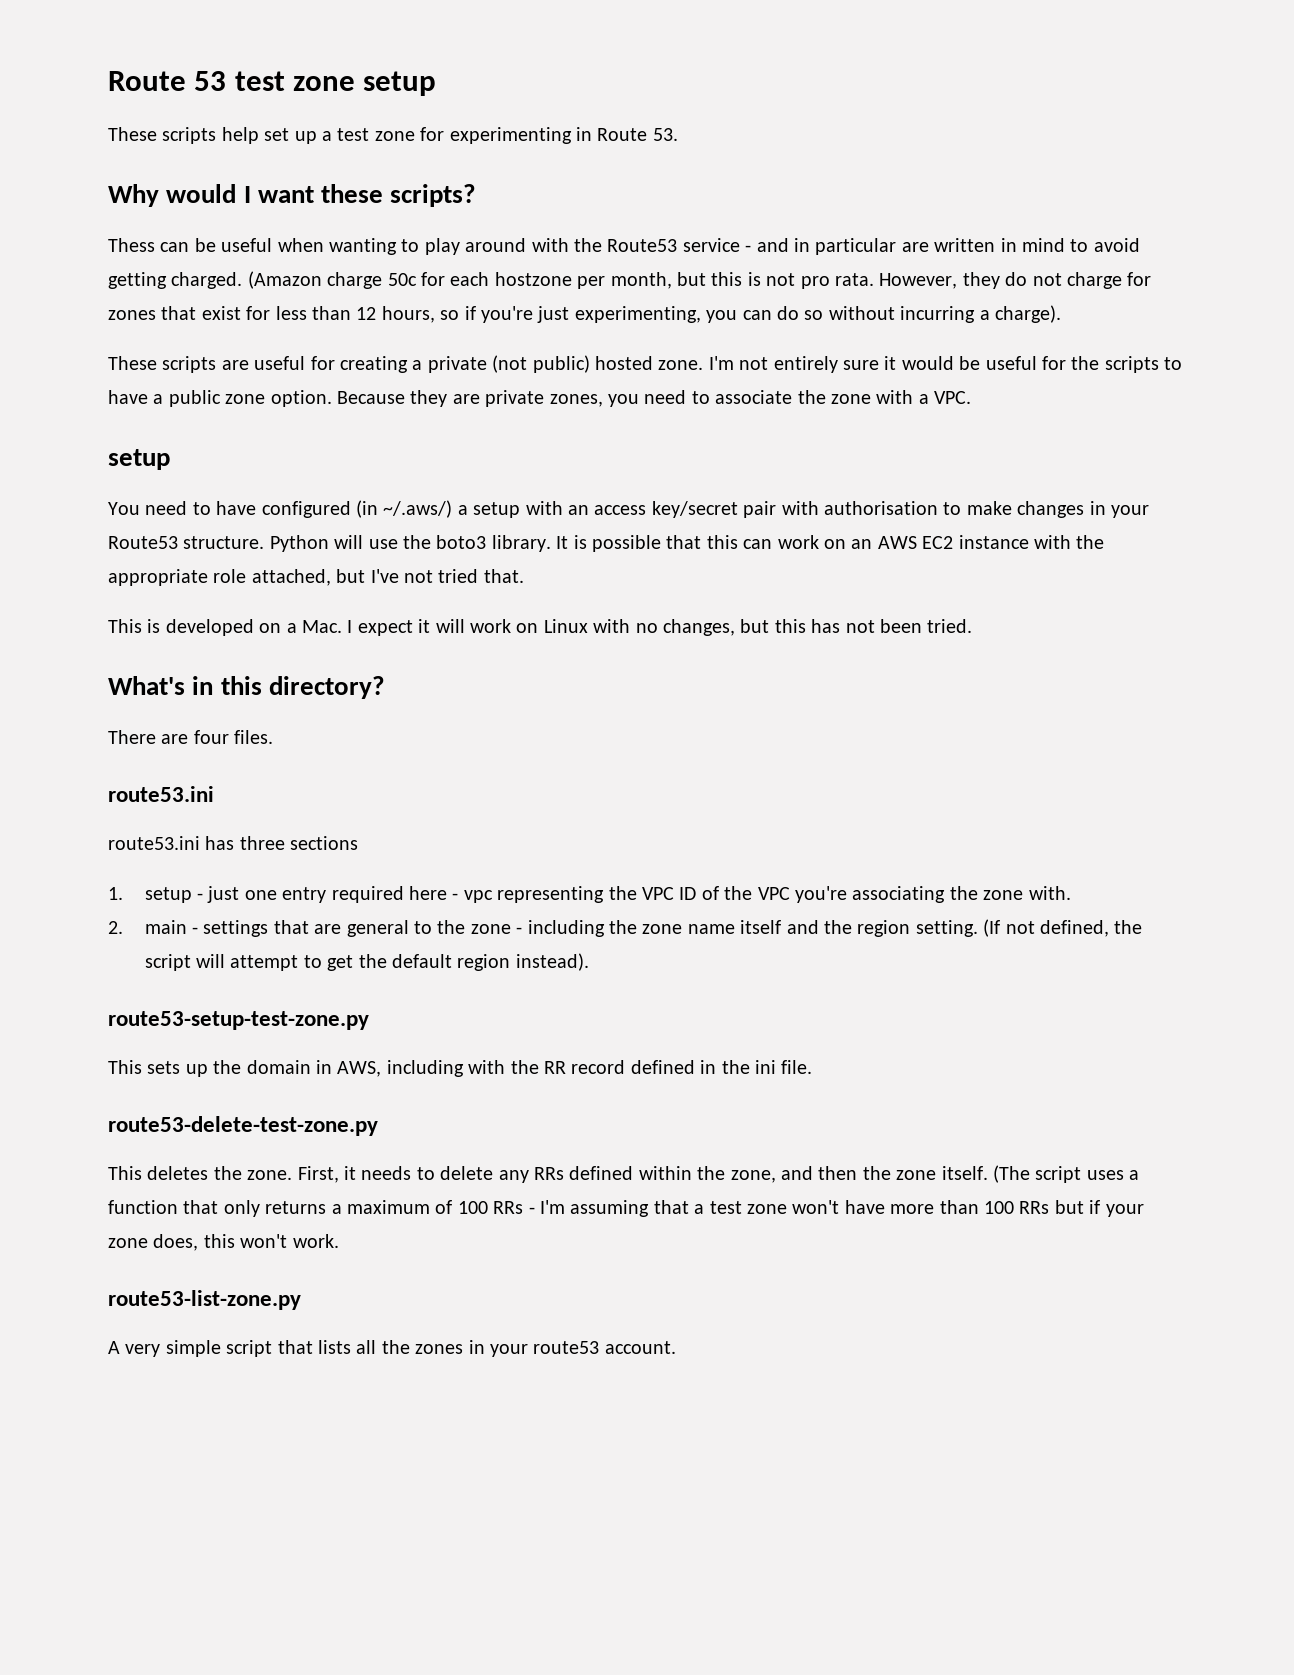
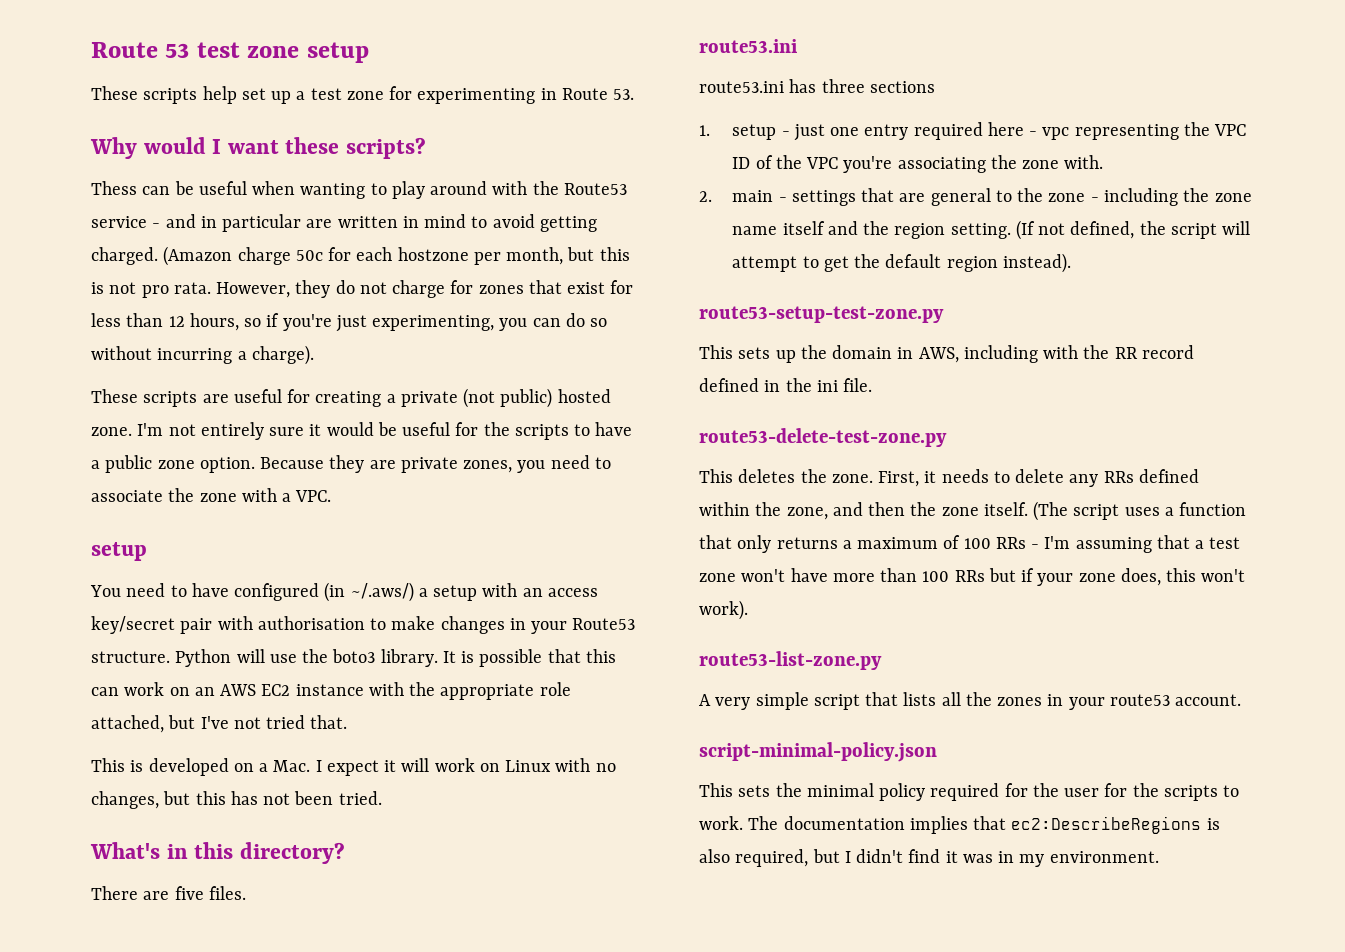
- There are four files.
+ There are five files.
- (The script uses a function that only returns a maximum of 100 RRs - I'm assuming that a test zone won't have more than 100 RRs but if your zone does, this won't work.
+ (The script uses a function that only returns a maximum of 100 RRs - I'm assuming that a test zone won't have more than 100 RRs but if your zone does, this won't work).
+ script-minimal-policy.json
+ This sets the minimal policy required for the user for the scripts to work. The documentation implies that ec2:DescribeRegions is also required, but I didn't find it was in my environment.

